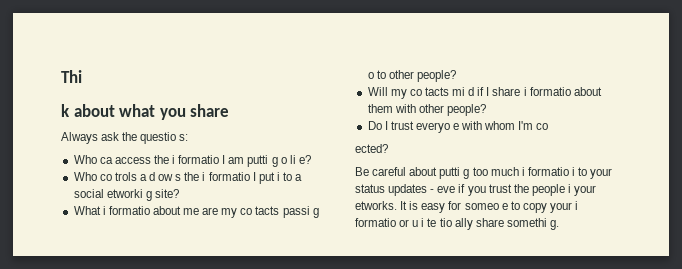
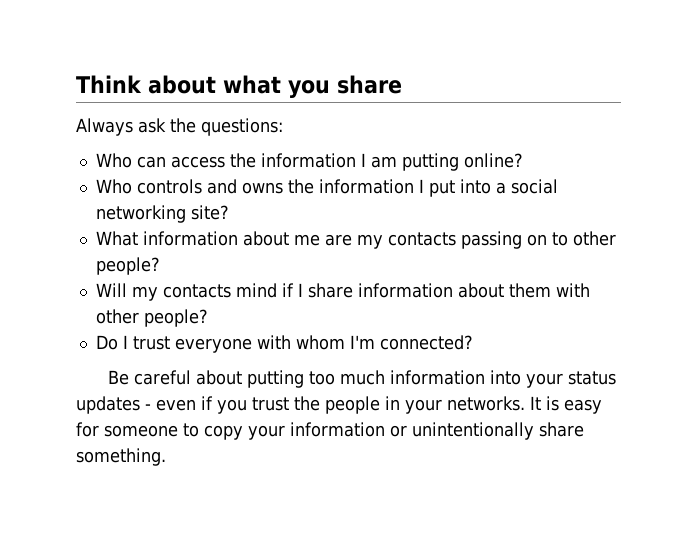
- Thi
- k about what you share
+ Think about what you share
- Always ask the questio s:
- Who ca access the i formatio I am putti g o li e?
- Who co trols a d ow s the i formatio I put i to a social etworki g site?
+ Always ask the questions:
+ Who can access the information I am putting online?
+ Who controls and owns the information I put into a social networking site?
- What i formatio about me are my co tacts passi g o to other people?
+ What information about me are my contacts passing on to other people?
- Will my co tacts mi d if I share i formatio about them with other people?
+ Will my contacts mind if I share information about them with other people?
- Do I trust everyo e with whom I'm co
- ected?
+ Do I trust everyone with whom I'm connected?
- Be careful about putti g too much i formatio i to your status updates - eve if you trust the people i your etworks.
+ Be careful about putting too much information into your status updates - even if you trust the people in your networks.
- It is easy for someo e to copy your i formatio or u i te tio ally share somethi g.
+ It is easy for someone to copy your information or unintentionally share something.

